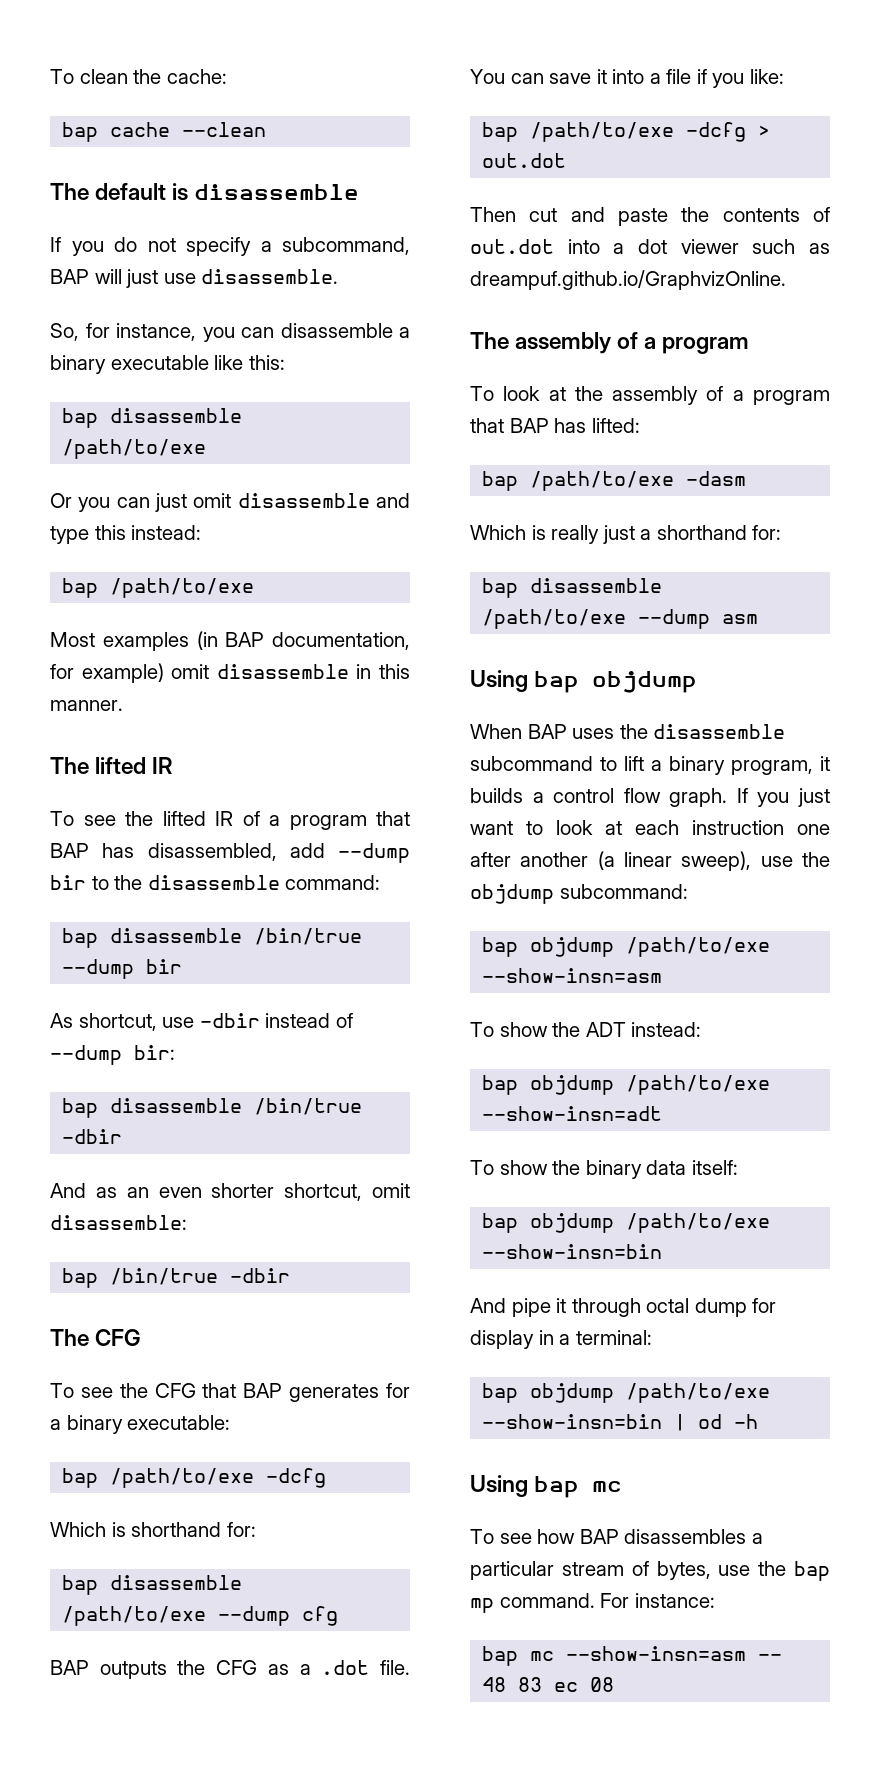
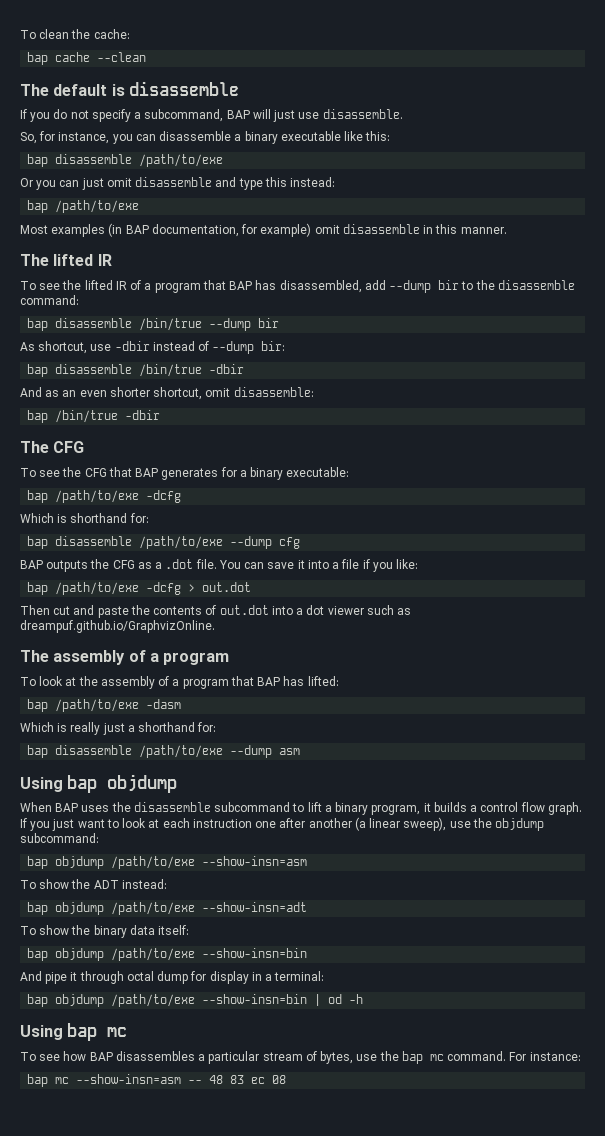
- To see how BAP disassembles a particular stream of bytes, use the bap mp command.
+ To see how BAP disassembles a particular stream of bytes, use the bap mc command.

